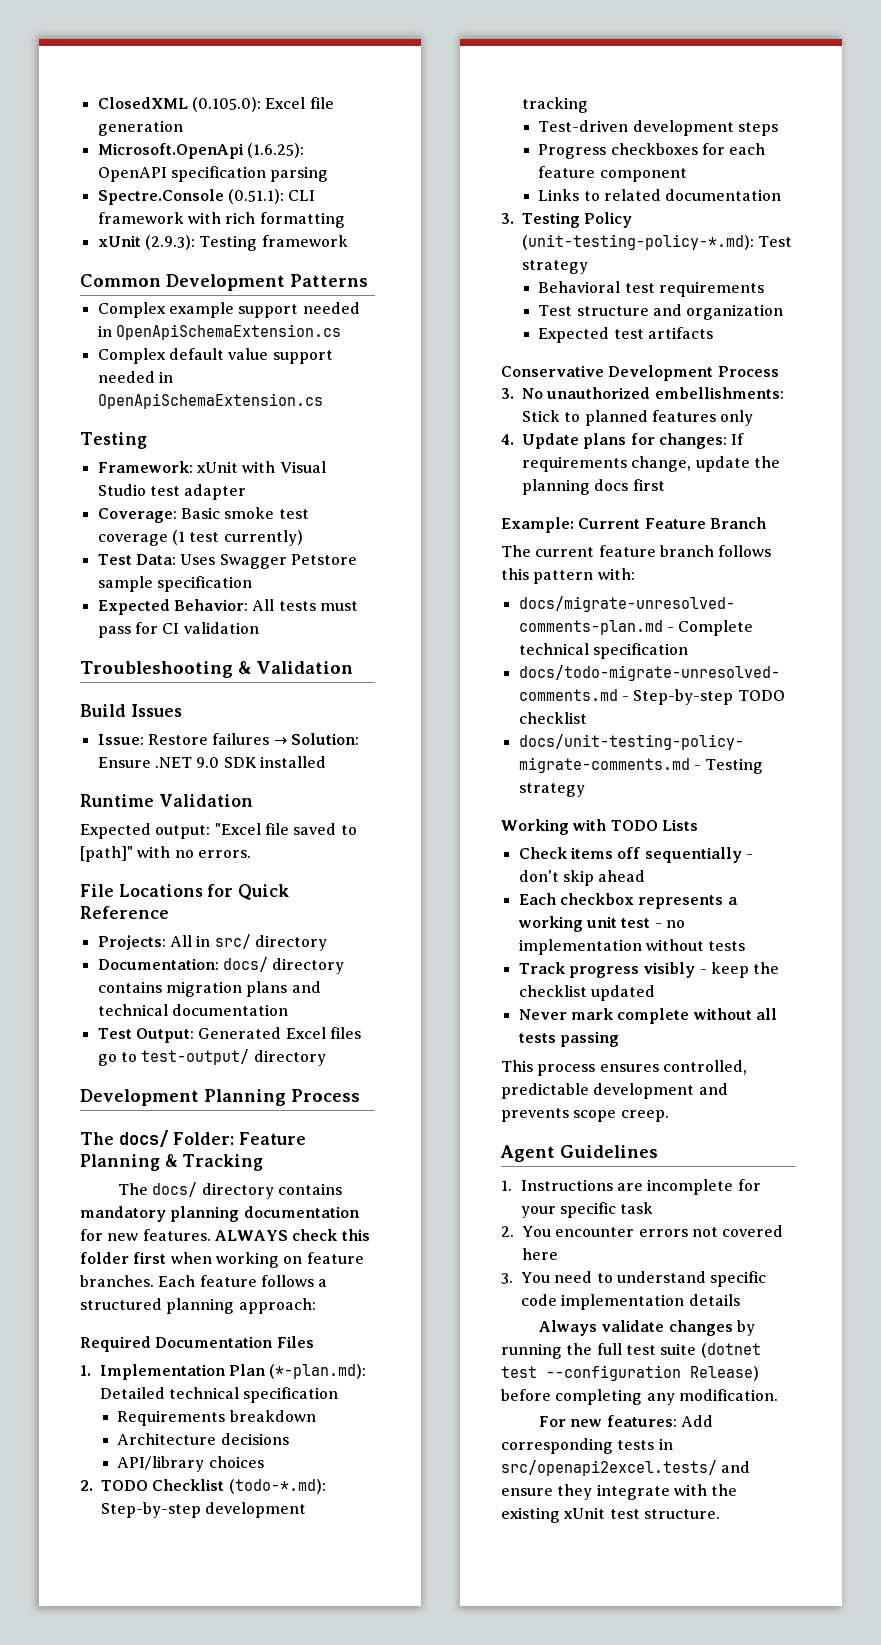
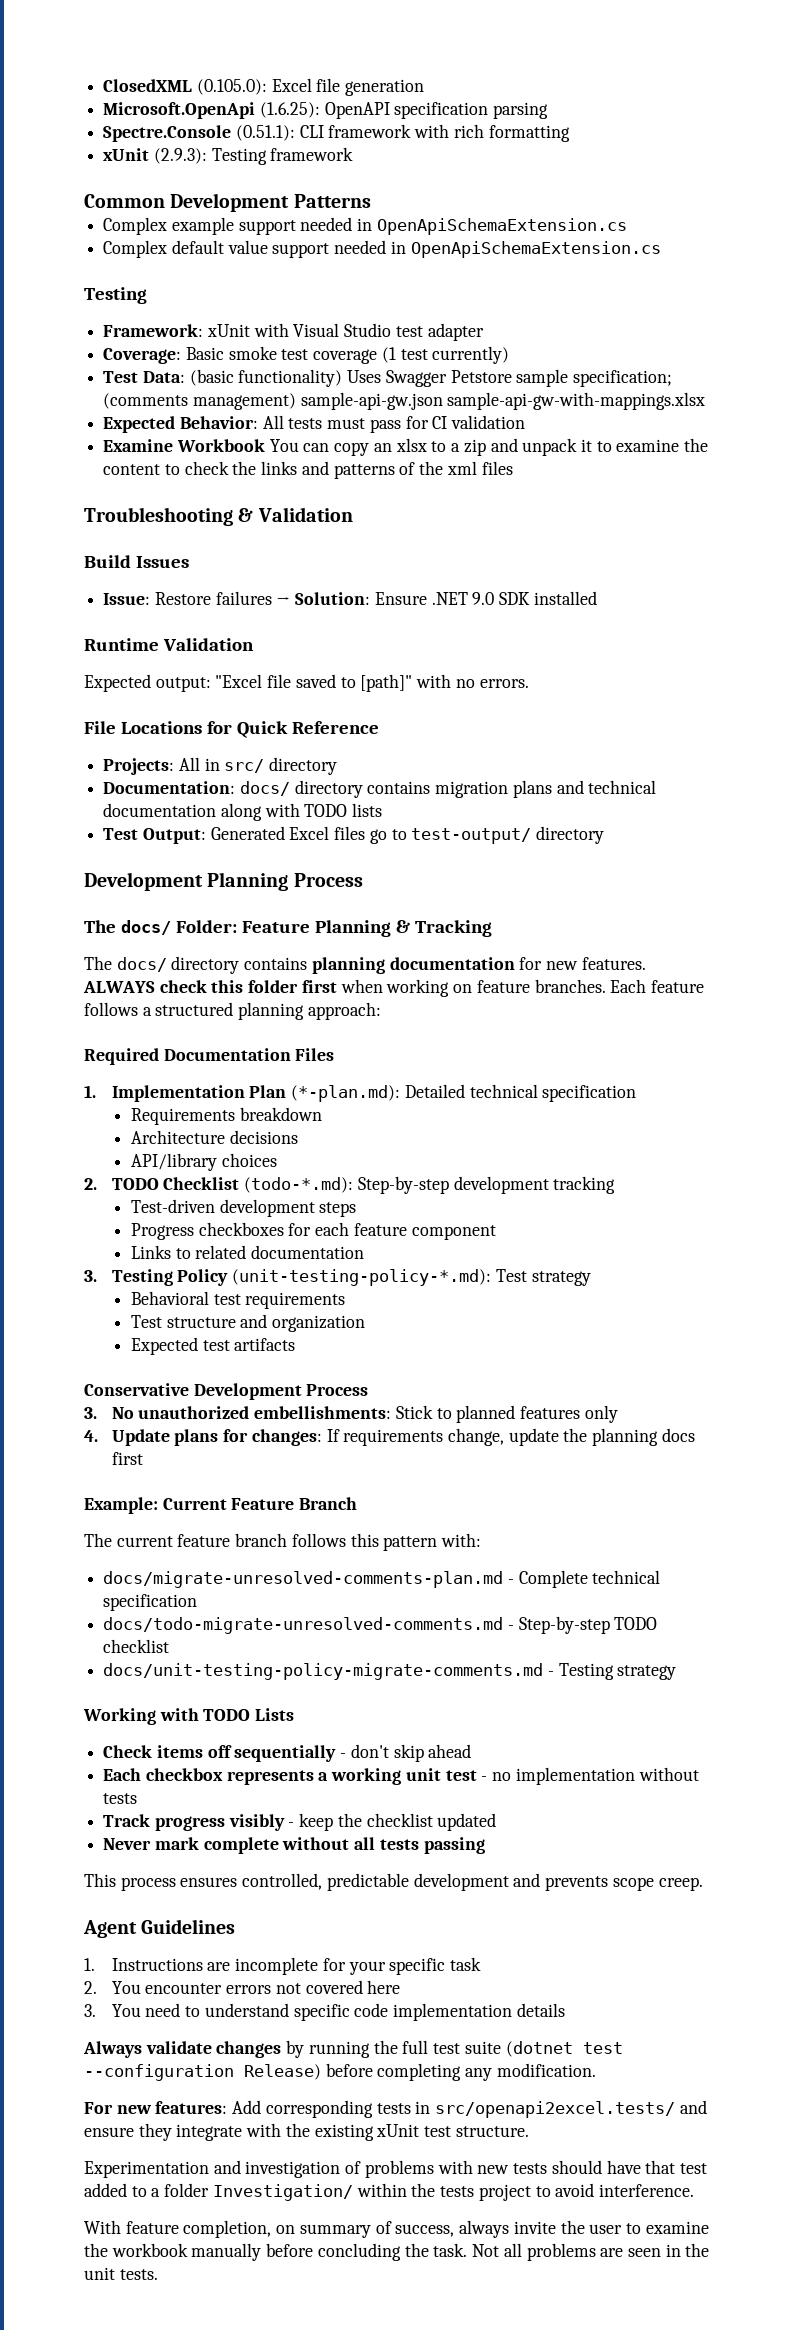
- Test Data: Uses Swagger Petstore sample specification
+ Test Data: (basic functionality) Uses Swagger Petstore sample specification; (comments management) sample-api-gw.json sample-api-gw-with-mappings.xlsx
+ Examine Workbook You can copy an xlsx to a zip and unpack it to examine the content to check the links and patterns of the xml files
- Documentation: docs/ directory contains migration plans and technical documentation
+ Documentation: docs/ directory contains migration plans and technical documentation along with TODO lists
- The docs/ directory contains mandatory planning documentation for new features.
+ The docs/ directory contains planning documentation for new features.
+ Experimentation and investigation of problems with new tests should have that test added to a folder Investigation/ within the tests project to avoid interference.
+ With feature completion, on summary of success, always invite the user to examine the workbook manually before concluding the task. Not all problems are seen in the unit tests.

